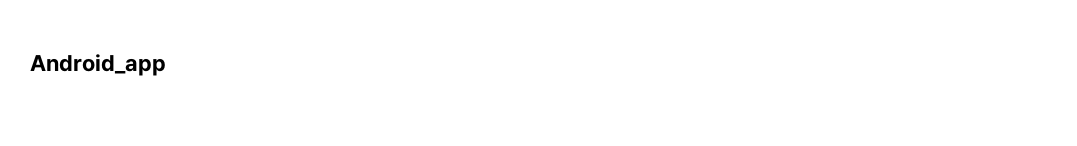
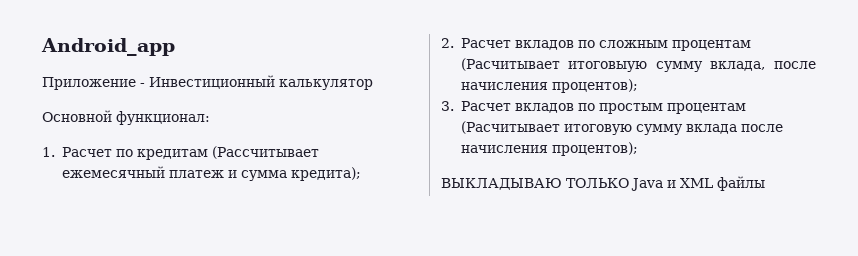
+ Приложение - Инвестиционный калькулятор
+ Основной функционал:
+ 1. Расчет по кредитам (Рассчитывает ежемесячный платеж и сумма кредита);
+ 2. Расчет вкладов по сложным процентам (Расчитывает итоговыую сумму вклада, после начисления процентов);
+ 3. Расчет вкладов по простым процентам (Расчитывает итоговую сумму вклада после начисления процентов);
+ ВЫКЛАДЫВАЮ ТОЛЬКО Java и XML файлы

